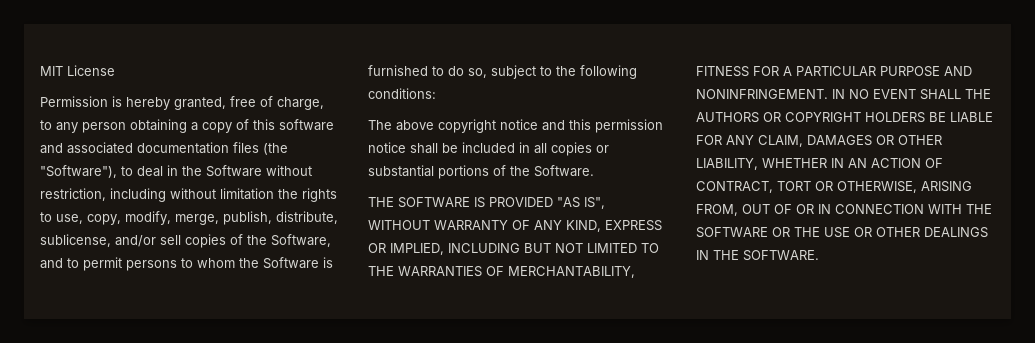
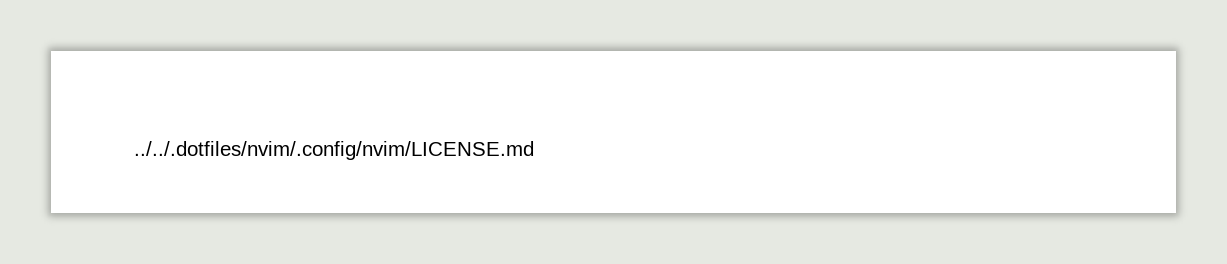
- MIT License
- Permission is hereby granted, free of charge, to any person obtaining a copy of this software and associated documentation files (the "Software"), to deal in the Software without restriction, including without limitation the rights to use, copy, modify, merge, publish, distribute, sublicense, and/or sell copies of the Software, and to permit persons to whom the Software is furnished to do so, subject to the following conditions:
- The above copyright notice and this permission notice shall be included in all copies or substantial portions of the Software.
- THE SOFTWARE IS PROVIDED "AS IS", WITHOUT WARRANTY OF ANY KIND, EXPRESS OR IMPLIED, INCLUDING BUT NOT LIMITED TO THE WARRANTIES OF MERCHANTABILITY, FITNESS FOR A PARTICULAR PURPOSE AND NONINFRINGEMENT. IN NO EVENT SHALL THE AUTHORS OR COPYRIGHT HOLDERS BE LIABLE FOR ANY CLAIM, DAMAGES OR OTHER LIABILITY, WHETHER IN AN ACTION OF CONTRACT, TORT OR OTHERWISE, ARISING FROM, OUT OF OR IN CONNECTION WITH THE SOFTWARE OR THE USE OR OTHER DEALINGS IN THE SOFTWARE.
+ ../../.dotfiles/nvim/.config/nvim/LICENSE.md

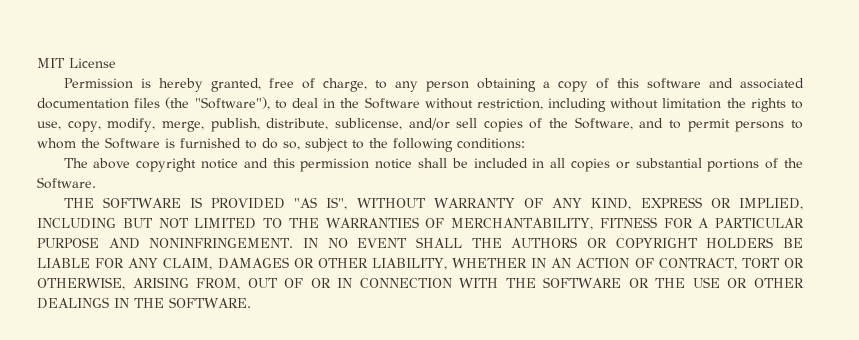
- ../../.dotfiles/nvim/.config/nvim/LICENSE.md
+ MIT License
+ Permission is hereby granted, free of charge, to any person obtaining a copy of this software and associated documentation files (the "Software"), to deal in the Software without restriction, including without limitation the rights to use, copy, modify, merge, publish, distribute, sublicense, and/or sell copies of the Software, and to permit persons to whom the Software is furnished to do so, subject to the following conditions:
+ The above copyright notice and this permission notice shall be included in all copies or substantial portions of the Software.
+ THE SOFTWARE IS PROVIDED "AS IS", WITHOUT WARRANTY OF ANY KIND, EXPRESS OR IMPLIED, INCLUDING BUT NOT LIMITED TO THE WARRANTIES OF MERCHANTABILITY, FITNESS FOR A PARTICULAR PURPOSE AND NONINFRINGEMENT. IN NO EVENT SHALL THE AUTHORS OR COPYRIGHT HOLDERS BE LIABLE FOR ANY CLAIM, DAMAGES OR OTHER LIABILITY, WHETHER IN AN ACTION OF CONTRACT, TORT OR OTHERWISE, ARISING FROM, OUT OF OR IN CONNECTION WITH THE SOFTWARE OR THE USE OR OTHER DEALINGS IN THE SOFTWARE.

